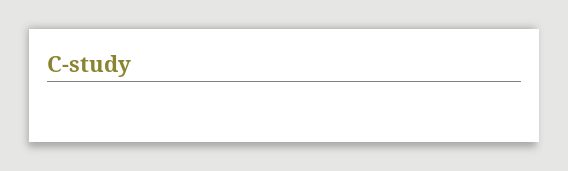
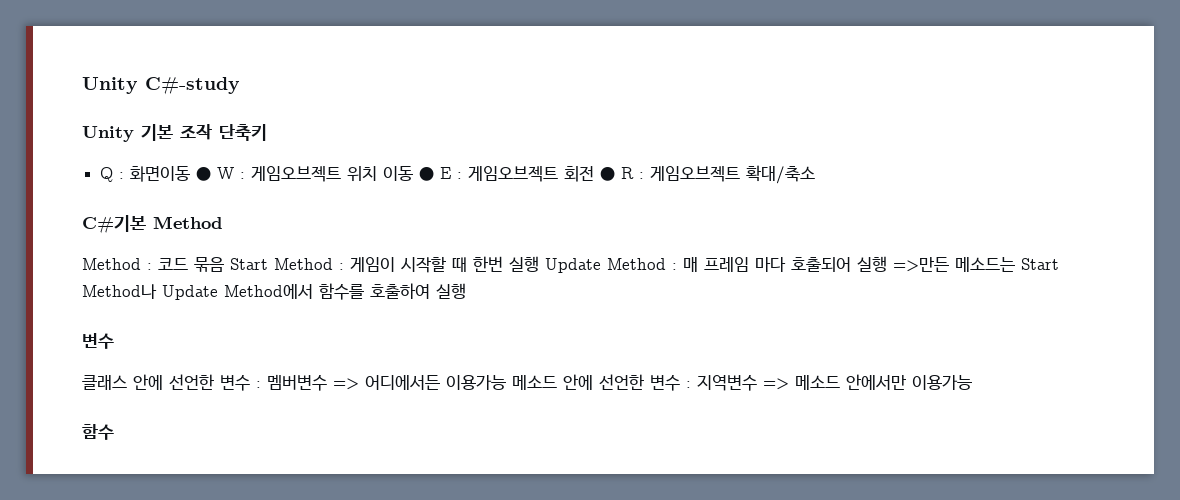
- C-study
+ Unity C#-study
+ Unity 기본 조작 단축키
+ Q : 화면이동 ● W : 게임오브젝트 위치 이동 ● E : 게임오브젝트 회전 ● R : 게임오브젝트 확대/축소
+ C#기본 Method
+ Method : 코드 묶음 Start Method : 게임이 시작할 때 한번 실행 Update Method : 매 프레임 마다 호출되어 실행 =>만든 메소드는 Start Method나 Update Method에서 함수를 호출하여 실행
+ 변수
+ 클래스 안에 선언한 변수 : 멤버변수 => 어디에서든 이용가능 메소드 안에 선언한 변수 : 지역변수 => 메소드 안에서만 이용가능
+ 함수

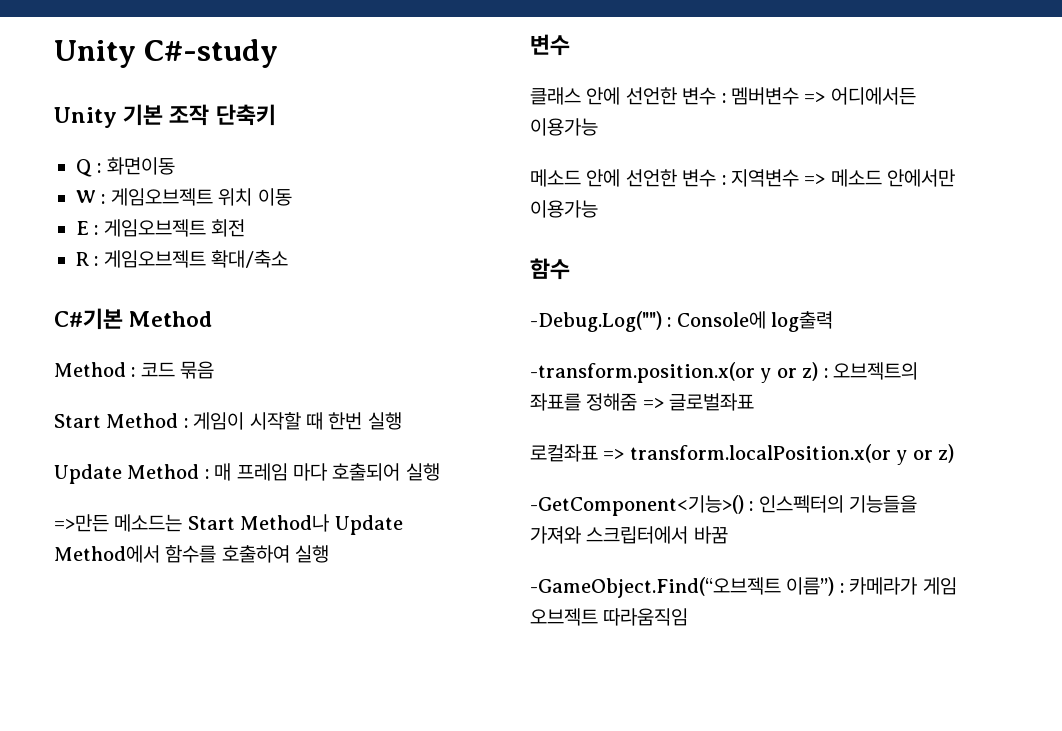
- Q : 화면이동 ● W : 게임오브젝트 위치 이동 ● E : 게임오브젝트 회전 ● R : 게임오브젝트 확대/축소
+ Q : 화면이동
+ W : 게임오브젝트 위치 이동
+ E : 게임오브젝트 회전
+ R : 게임오브젝트 확대/축소
- Method : 코드 묶음 Start Method : 게임이 시작할 때 한번 실행 Update Method : 매 프레임 마다 호출되어 실행 =>만든 메소드는 Start Method나 Update Method에서 함수를 호출하여 실행
+ Method : 코드 묶음
+ Start Method : 게임이 시작할 때 한번 실행
+ Update Method : 매 프레임 마다 호출되어 실행
+ =>만든 메소드는 Start Method나 Update Method에서 함수를 호출하여 실행
- 클래스 안에 선언한 변수 : 멤버변수 => 어디에서든 이용가능 메소드 안에 선언한 변수 : 지역변수 => 메소드 안에서만 이용가능
+ 클래스 안에 선언한 변수 : 멤버변수 => 어디에서든 이용가능
+ 메소드 안에 선언한 변수 : 지역변수 => 메소드 안에서만 이용가능
+ -Debug.Log("") : Console에 log출력
+ -transform.position.x(or y or z) : 오브젝트의 좌표를 정해줌 => 글로벌좌표
+ 로컬좌표 => transform.localPosition.x(or y or z)
+ -GetComponent<기능>() : 인스펙터의 기능들을 가져와 스크립터에서 바꿈
+ -GameObject.Find(“오브젝트 이름”) : 카메라가 게임 오브젝트 따라움직임

